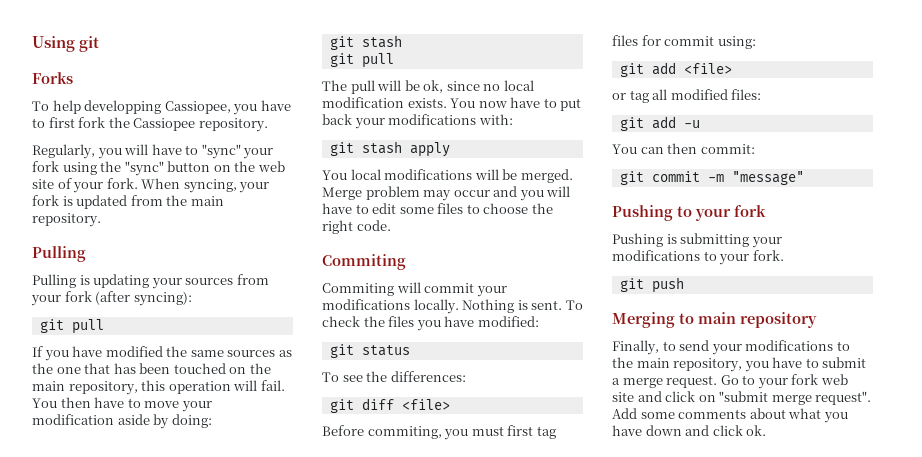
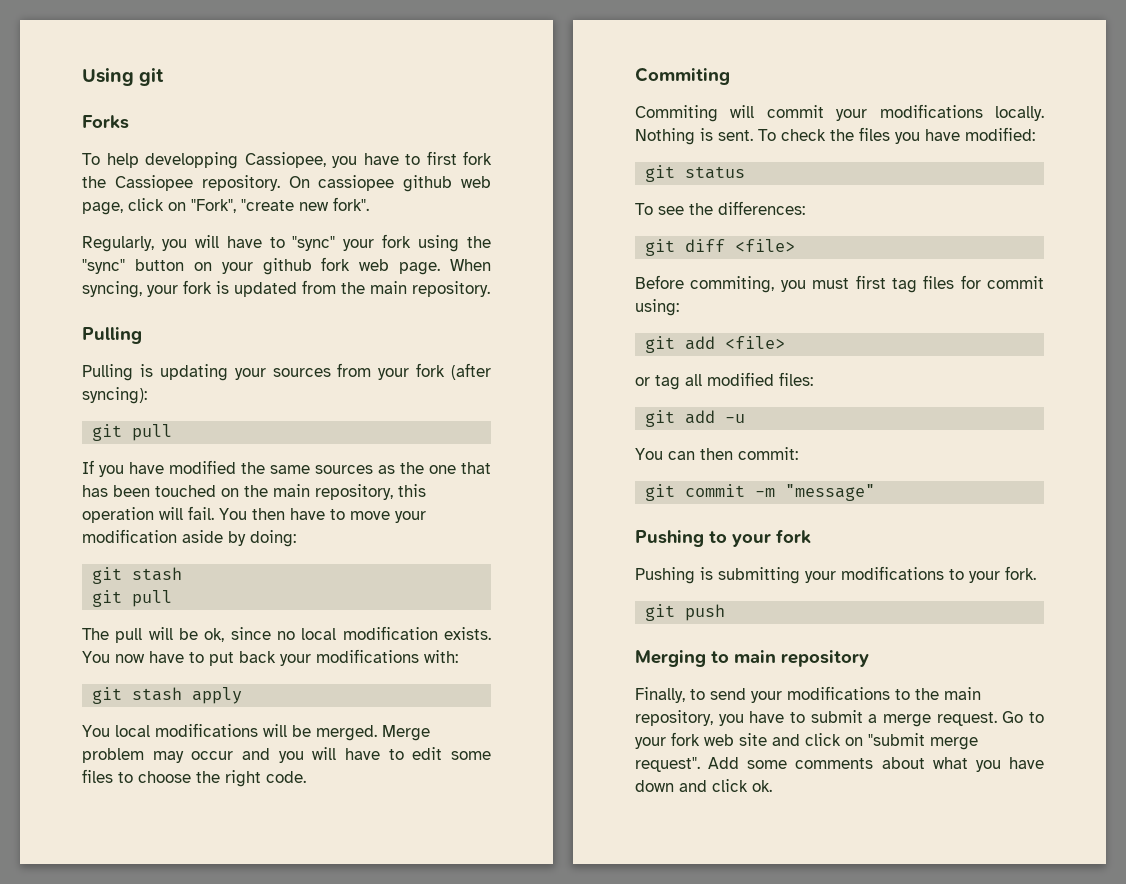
+ On cassiopee github web page, click on "Fork", "create new fork".
- Regularly, you will have to "sync" your fork using the "sync" button on the web site of your fork.
+ Regularly, you will have to "sync" your fork using the "sync" button on your github fork web page.

